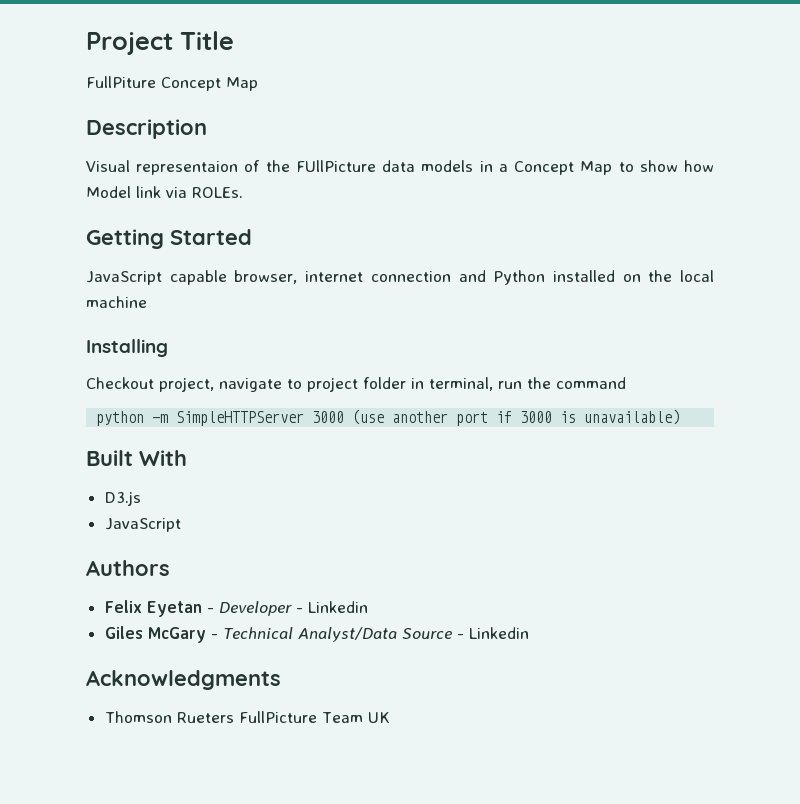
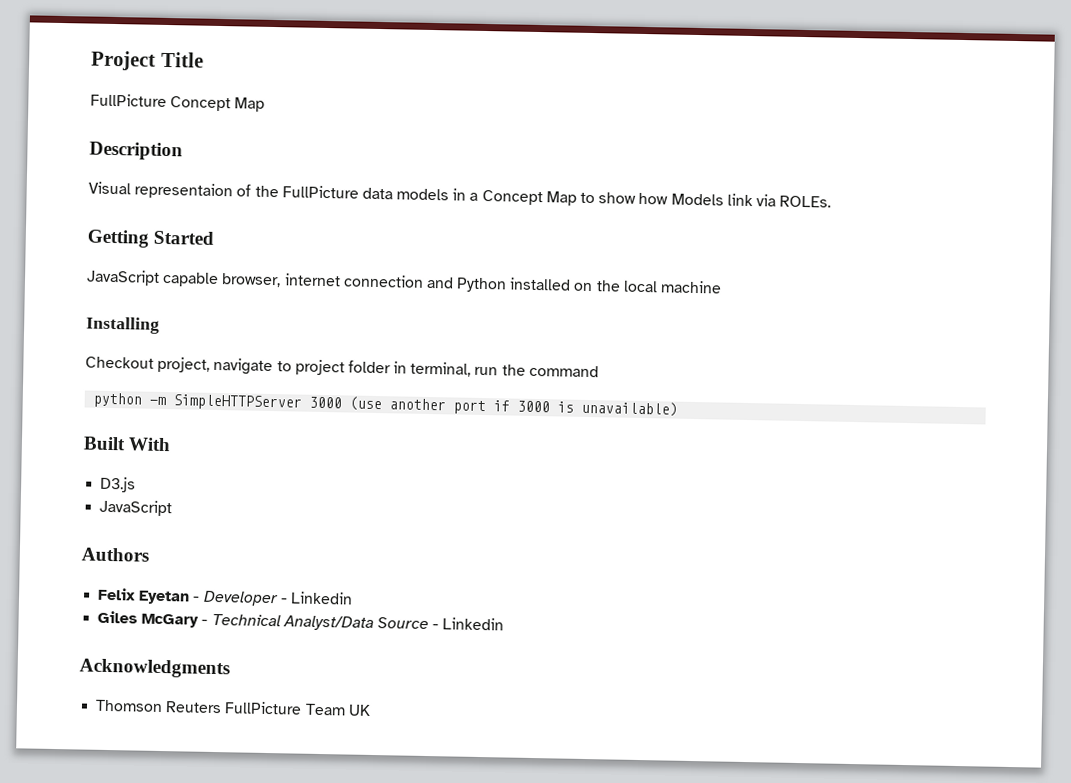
- FullPiture Concept Map
+ FullPicture Concept Map
- Visual representaion of the FUllPicture data models in a Concept Map to show how Model link via ROLEs.
+ Visual representaion of the FullPicture data models in a Concept Map to show how Models link via ROLEs.
- Thomson Rueters FullPicture Team UK
+ Thomson Reuters FullPicture Team UK

